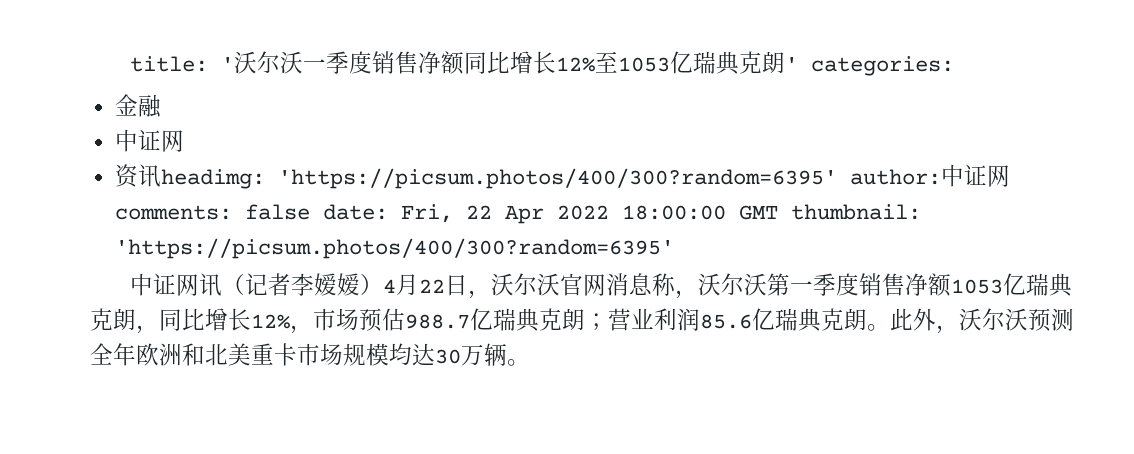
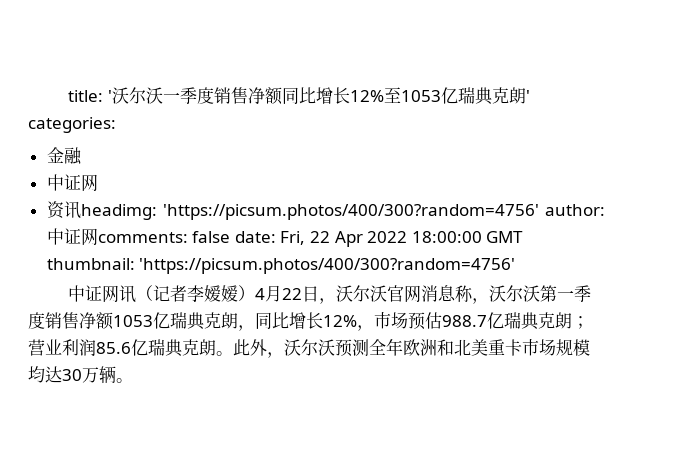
- 资讯headimg: 'https://picsum.photos/400/300?random=6395' author:中证网comments: false date: Fri, 22 Apr 2022 18:00:00 GMT thumbnail: 'https://picsum.photos/400/300?random=6395'
+ 资讯headimg: 'https://picsum.photos/400/300?random=4756' author:中证网comments: false date: Fri, 22 Apr 2022 18:00:00 GMT thumbnail: 'https://picsum.photos/400/300?random=4756'

